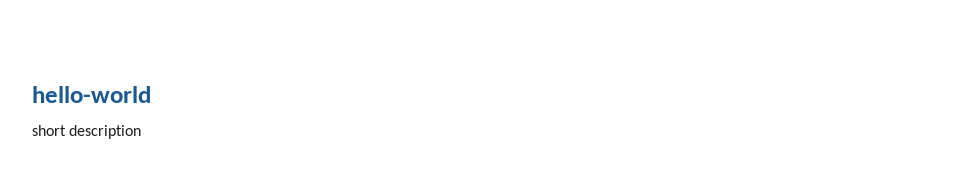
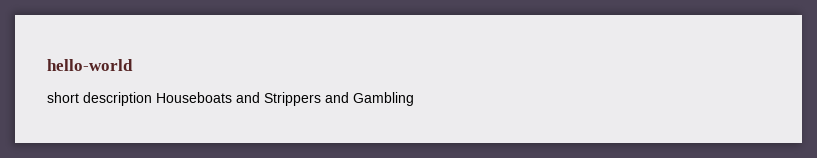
- short description
+ short description Houseboats and Strippers and Gambling

